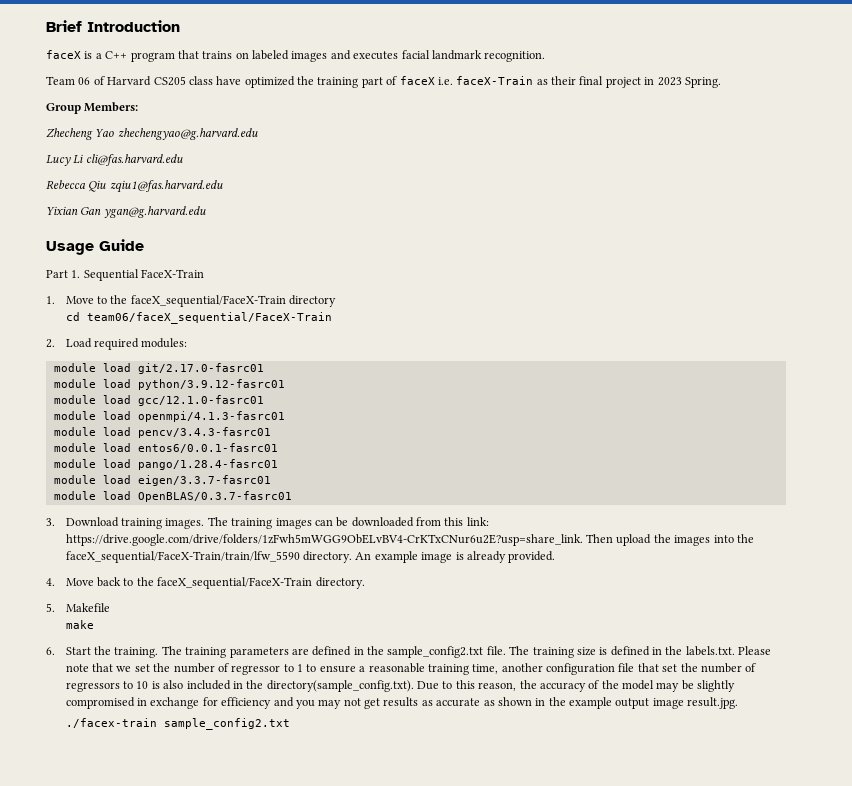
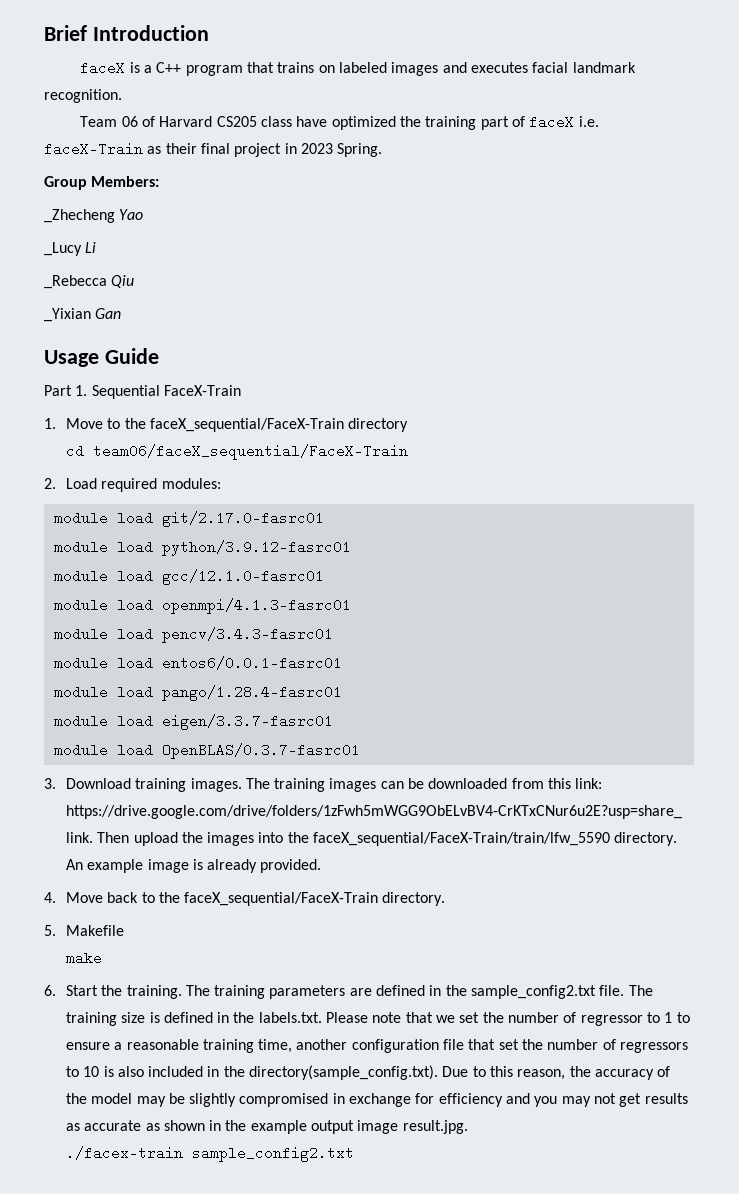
- Zhecheng Yao zhechengyao@g.harvard.edu
- Lucy Li cli@fas.harvard.edu
- Rebecca Qiu zqiu1@fas.harvard.edu
- Yixian Gan ygan@g.harvard.edu
+ _Zhecheng Yao
+ _Lucy Li
+ _Rebecca Qiu
+ _Yixian Gan

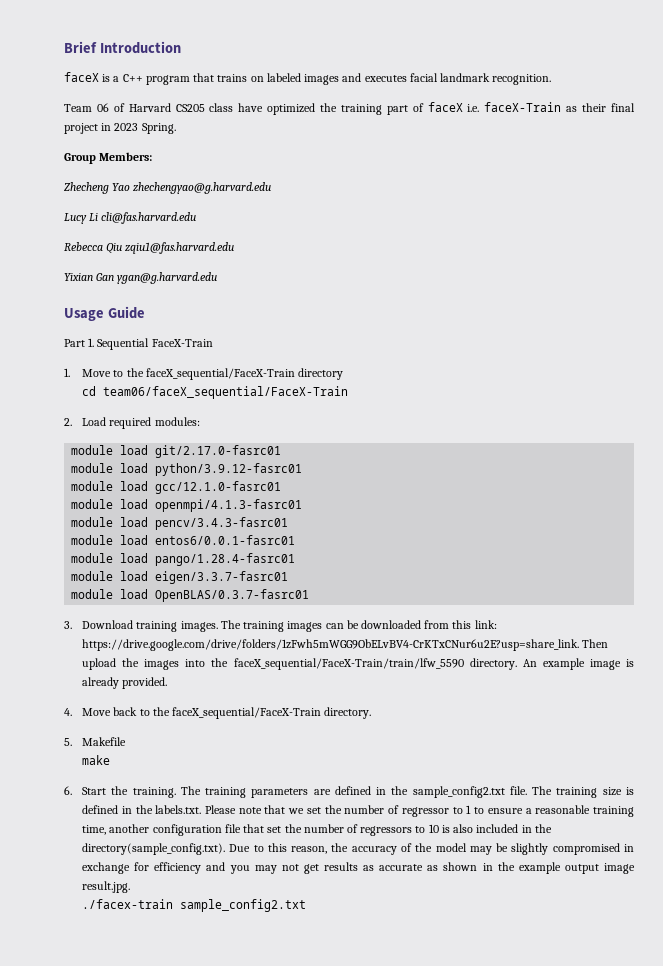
- _Zhecheng Yao
- _Lucy Li
- _Rebecca Qiu
- _Yixian Gan
+ Zhecheng Yao zhechengyao@g.harvard.edu
+ Lucy Li cli@fas.harvard.edu
+ Rebecca Qiu zqiu1@fas.harvard.edu
+ Yixian Gan ygan@g.harvard.edu

